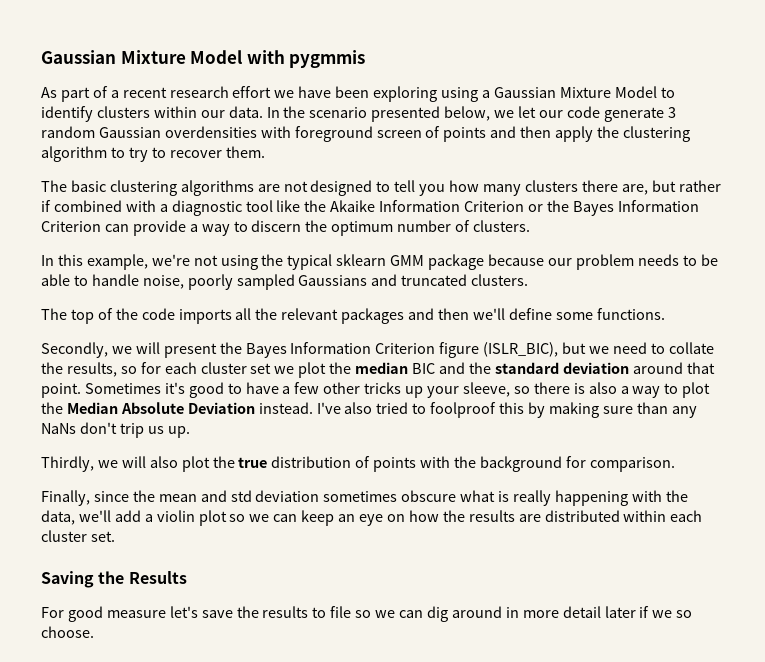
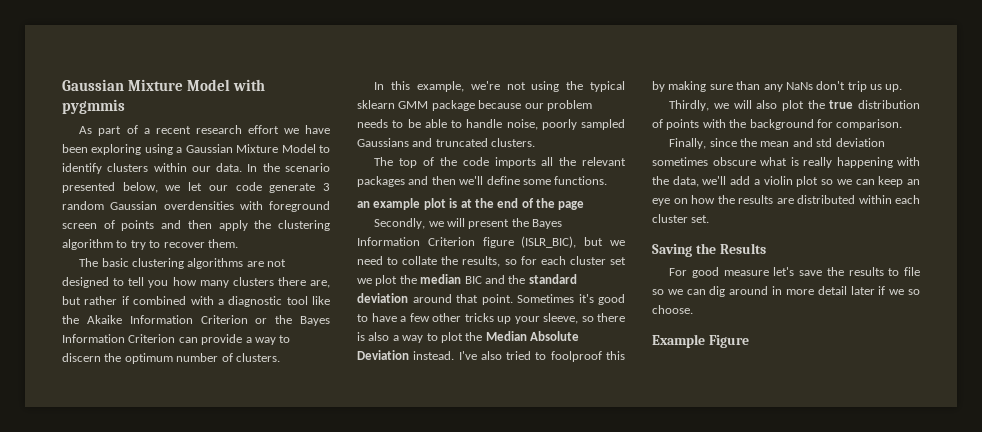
+ an example plot is at the end of the page
+ Example Figure

